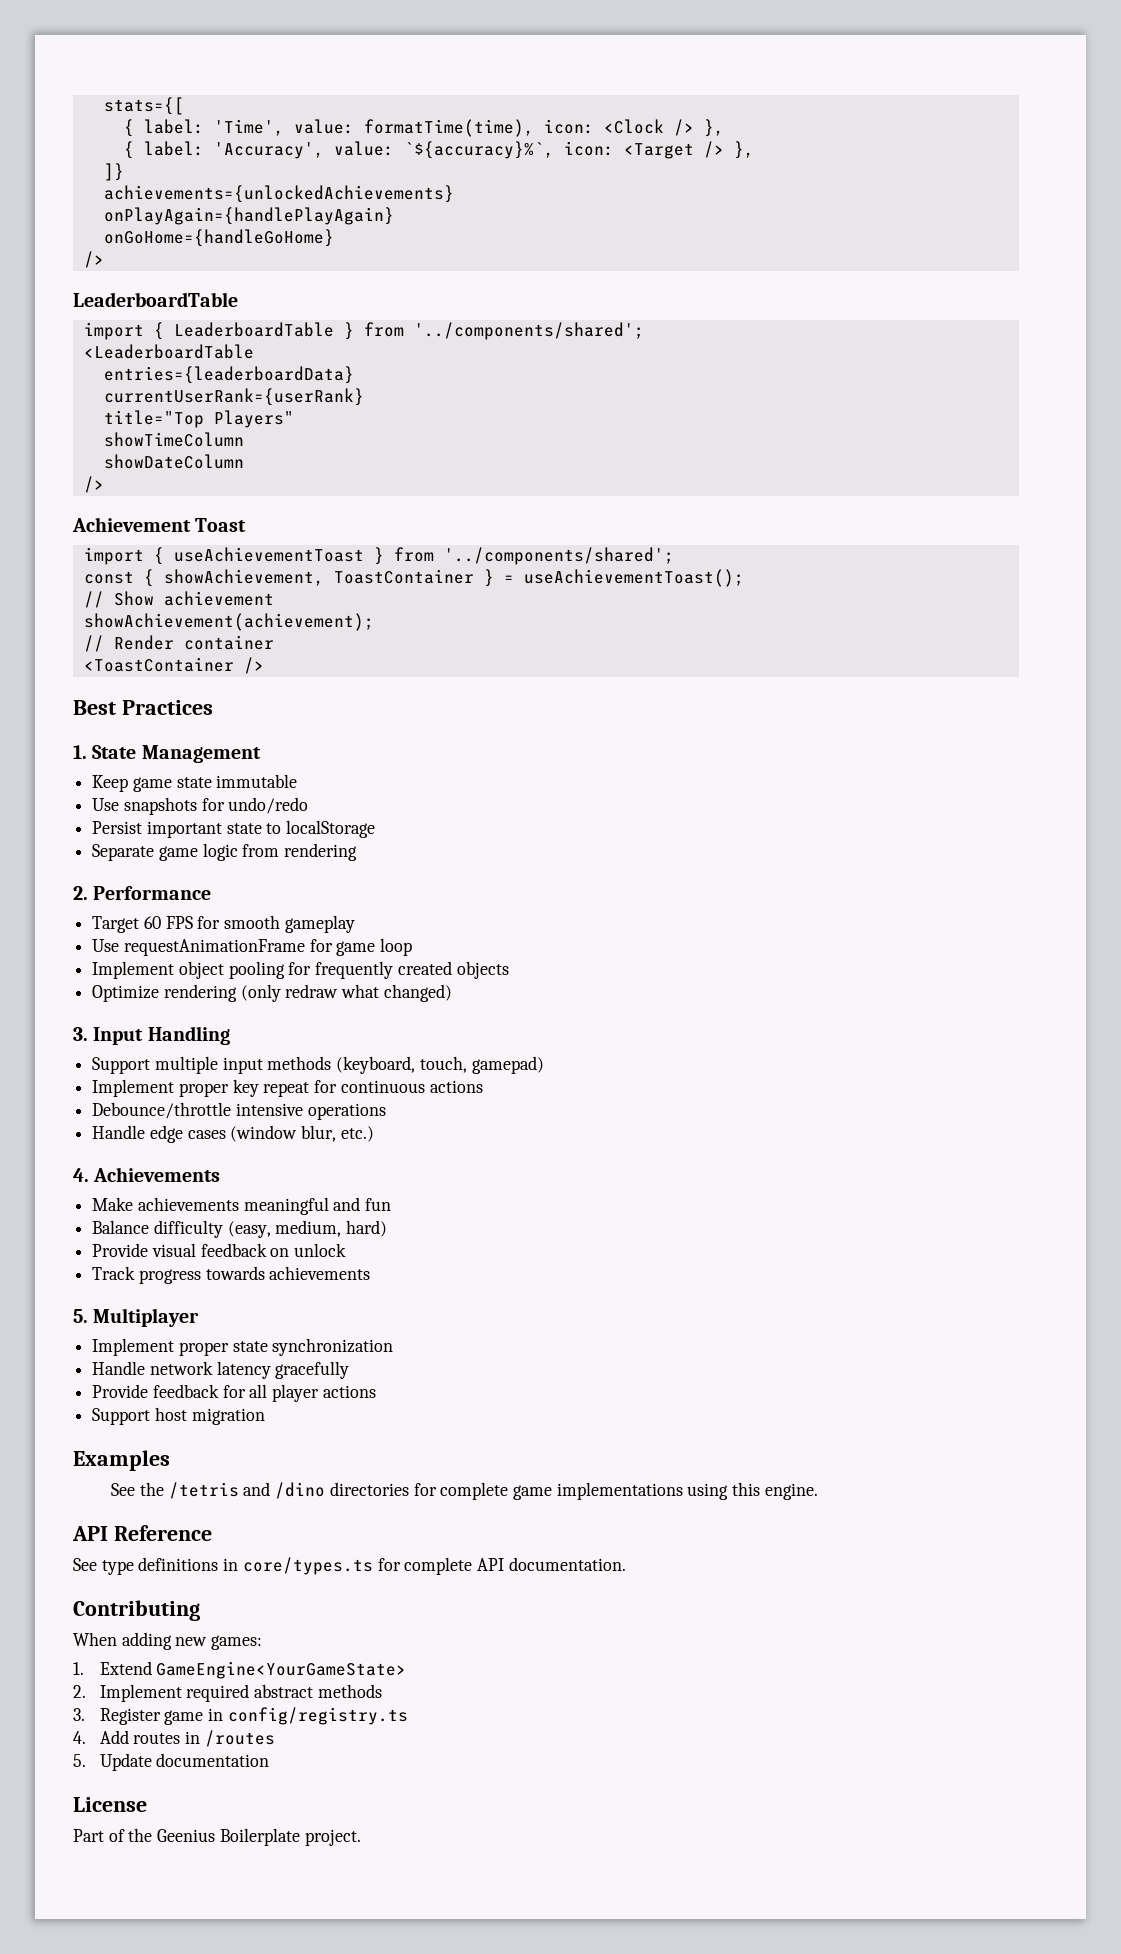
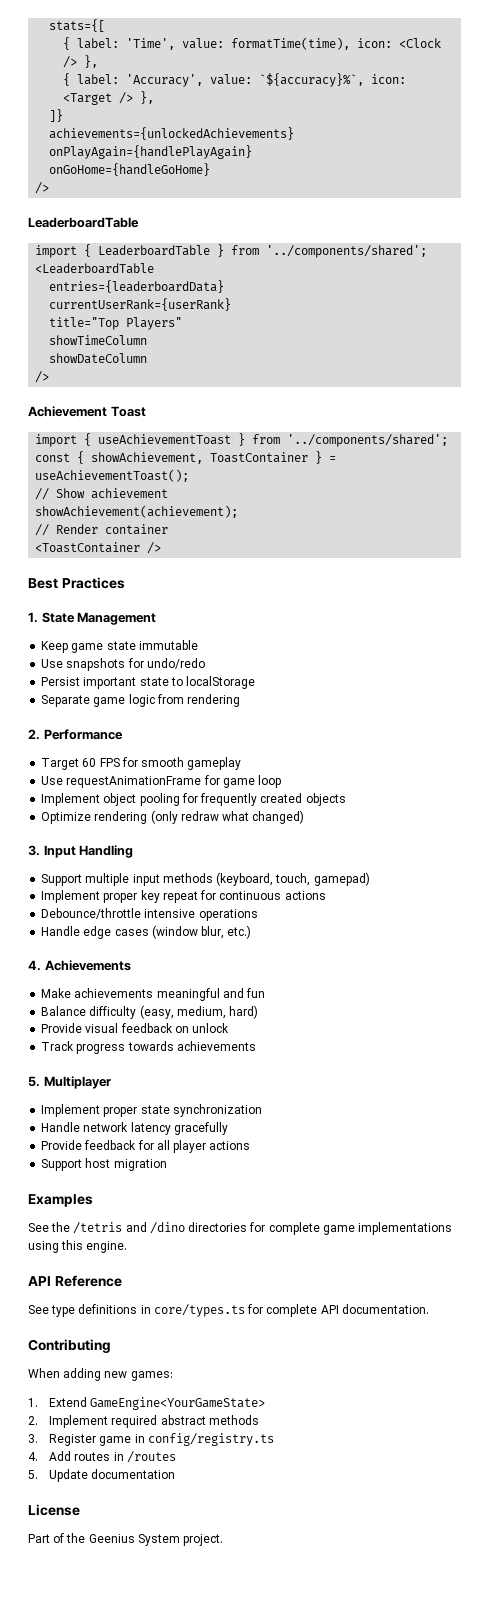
- Part of the Geenius Boilerplate project.
+ Part of the Geenius System project.

